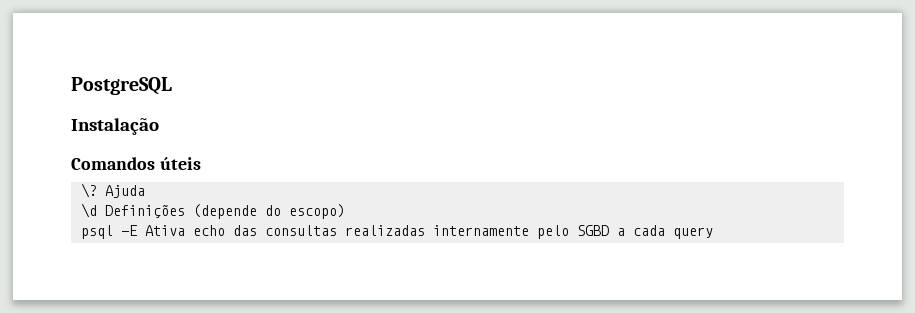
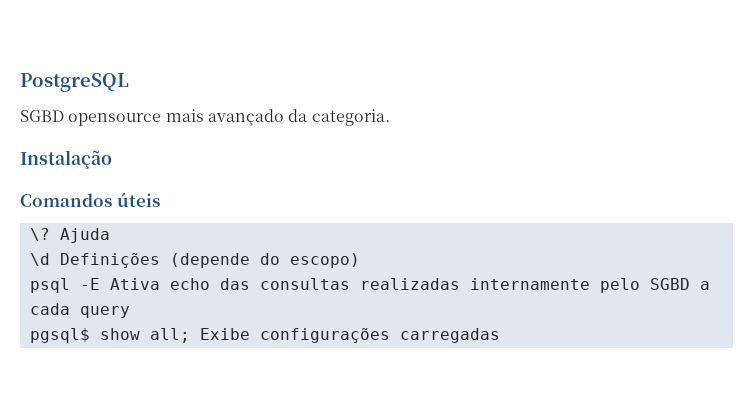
+ SGBD opensource mais avançado da categoria.
+ pgsql$ show all; Exibe configurações carregadas

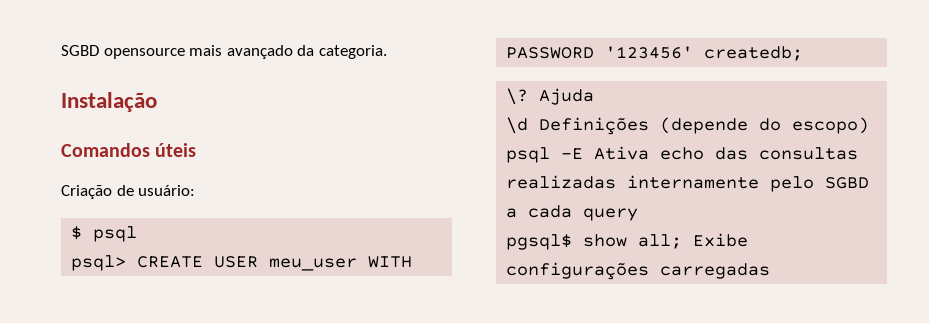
- PostgreSQL
+ Criação de usuário:
+ $ psql
+ psql> CREATE USER meu_user WITH PASSWORD '123456' createdb;

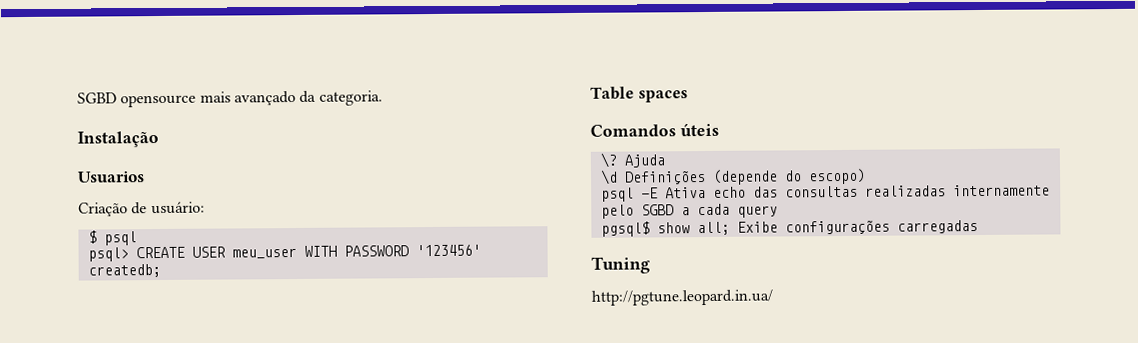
- Comandos úteis
+ Usuarios
+ Table spaces
+ Comandos úteis
+ Tuning
+ http://pgtune.leopard.in.ua/

